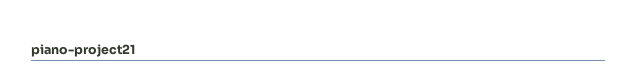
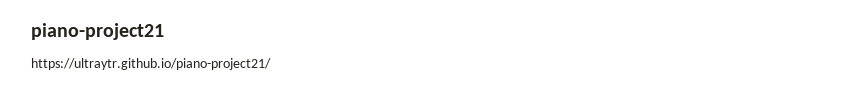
+ https://ultraytr.github.io/piano-project21/

